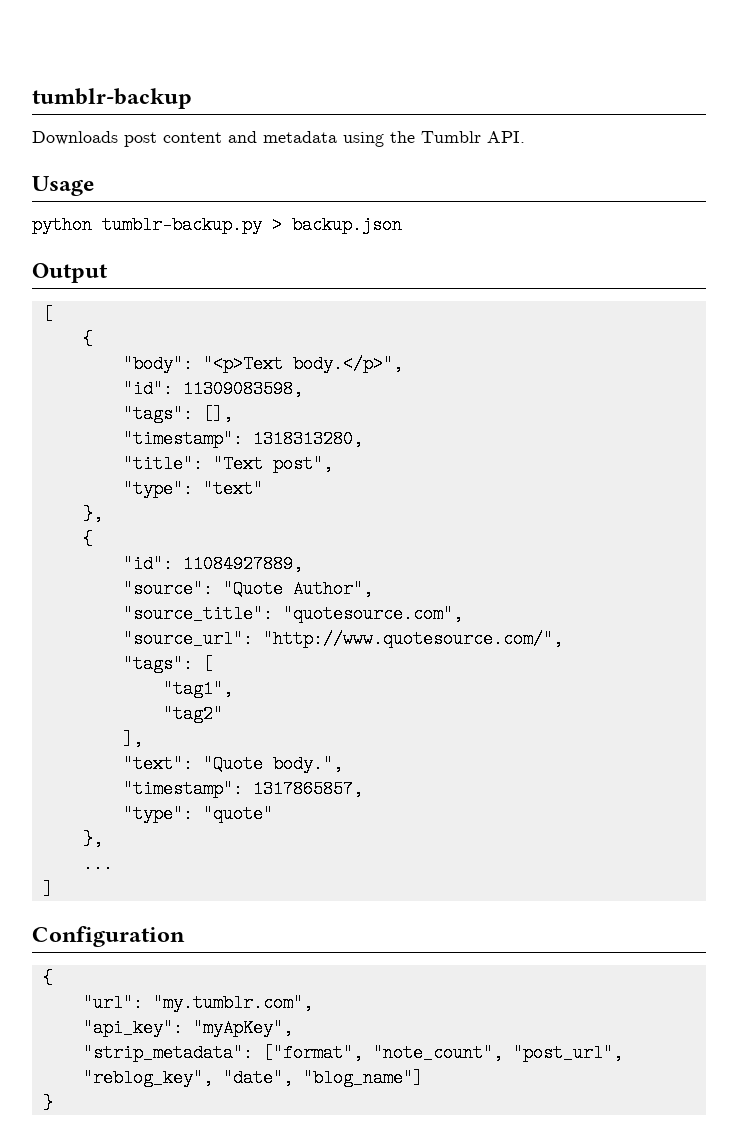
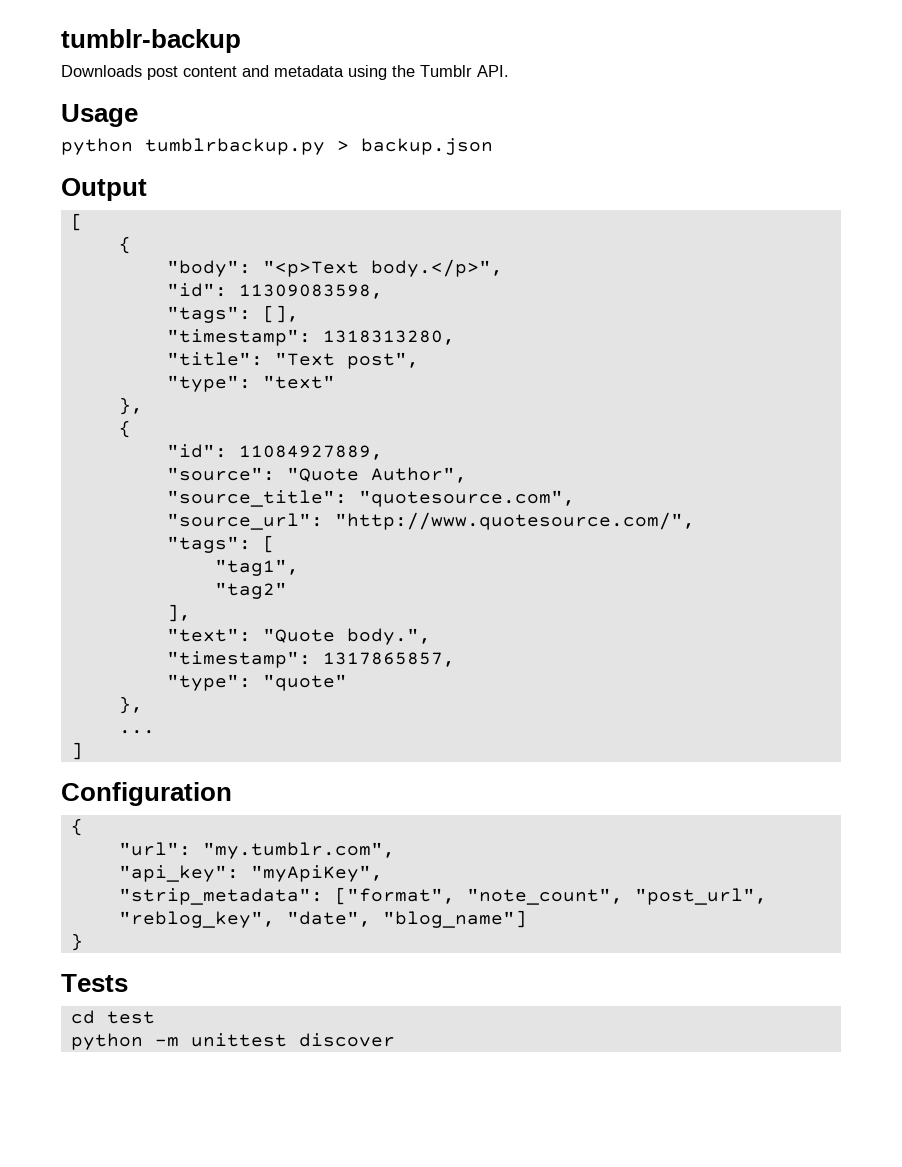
- python tumblr-backup.py > backup.json
+ python tumblrbackup.py > backup.json
- "api_key": "myApKey",
+ "api_key": "myApiKey",
+ Tests
+ cd test
+ python -m unittest discover

